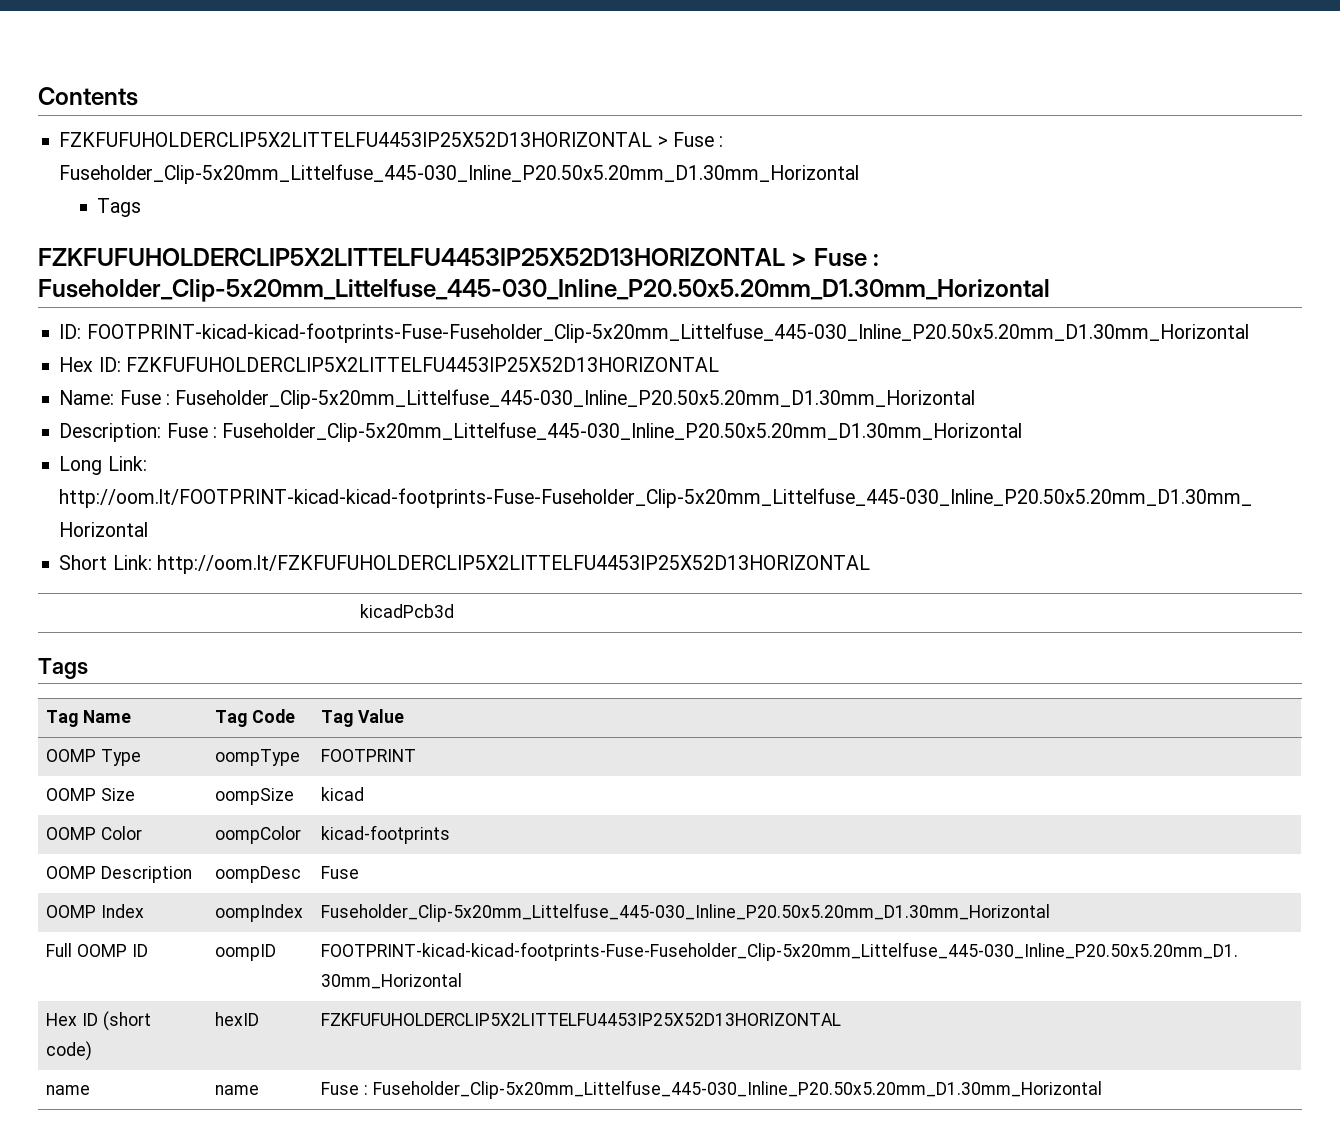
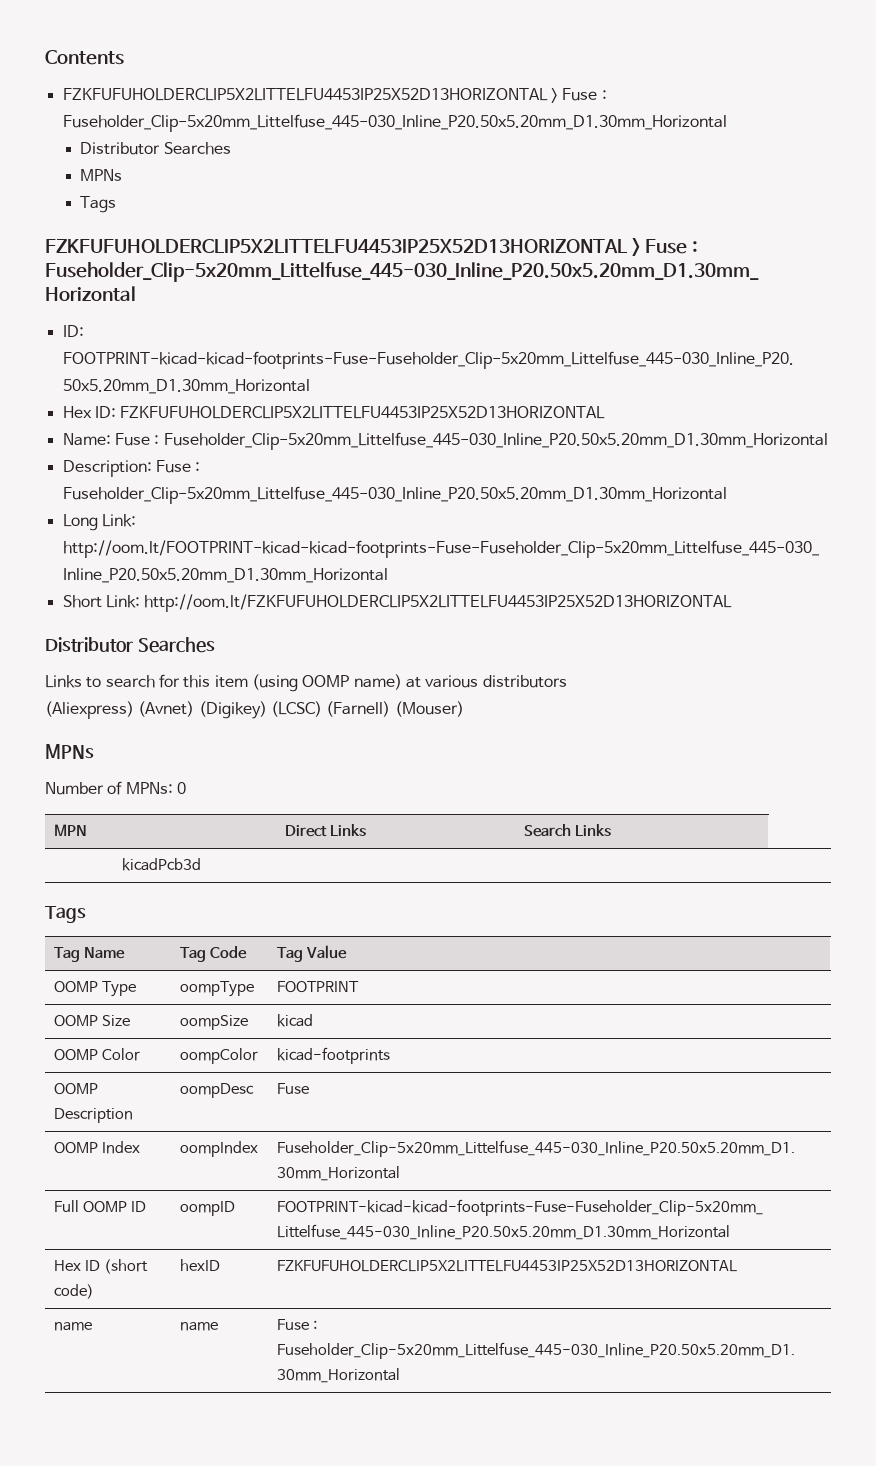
  Contents
  FZKFUFUHOLDERCLIP5X2LITTELFU4453IP25X52D13HORIZONTAL > Fuse : Fuseholder_Clip-5x20mm_Littelfuse_445-030_Inline_P20.50x5.20mm_D1.30mm_Horizontal
+ Distributor Searches
+ MPNs
  Short Link: http://oom.lt/FZKFUFUHOLDERCLIP5X2LITTELFU4453IP25X52D13HORIZONTAL
+ Distributor Searches
+ Links to search for this item (using OOMP name) at various distributors
+ (Aliexpress) (Avnet) (Digikey) (LCSC) (Farnell) (Mouser)
+ MPNs
+ Number of MPNs: 0
+ MPN | Direct Links | Search Links

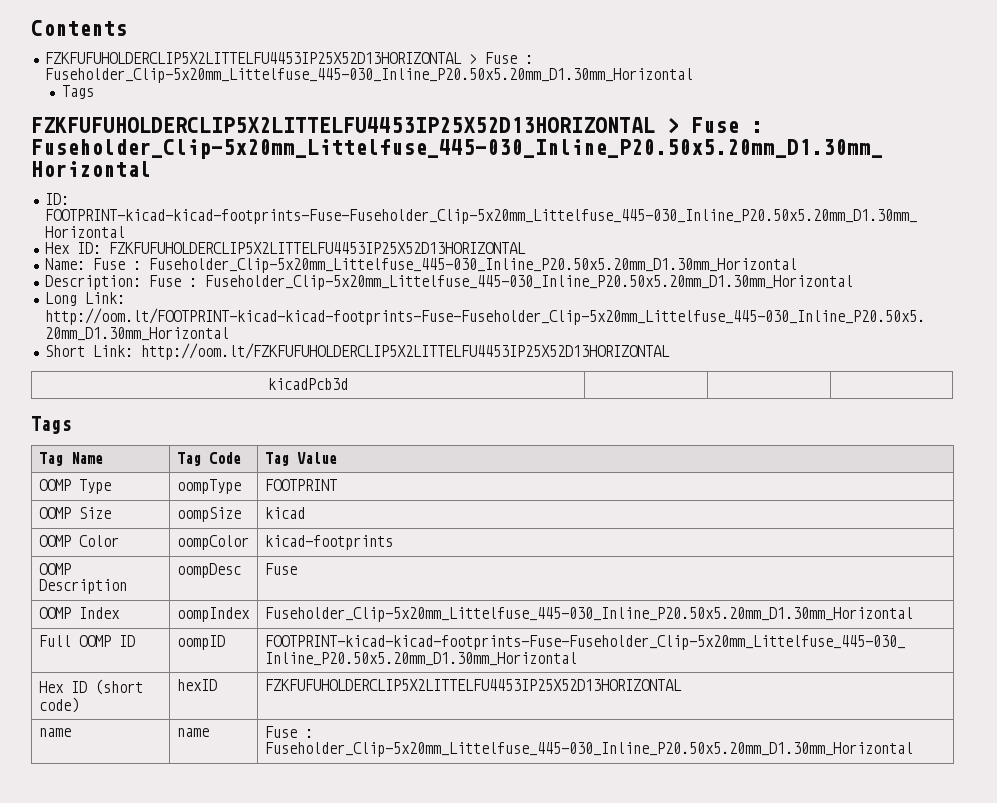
  Contents
  FZKFUFUHOLDERCLIP5X2LITTELFU4453IP25X52D13HORIZONTAL > Fuse : Fuseholder_Clip-5x20mm_Littelfuse_445-030_Inline_P20.50x5.20mm_D1.30mm_Horizontal
- Distributor Searches
- MPNs
  Short Link: http://oom.lt/FZKFUFUHOLDERCLIP5X2LITTELFU4453IP25X52D13HORIZONTAL
- Distributor Searches
- Links to search for this item (using OOMP name) at various distributors
- (Aliexpress) (Avnet) (Digikey) (LCSC) (Farnell) (Mouser)
- MPNs
- Number of MPNs: 0
- MPN | Direct Links | Search Links

